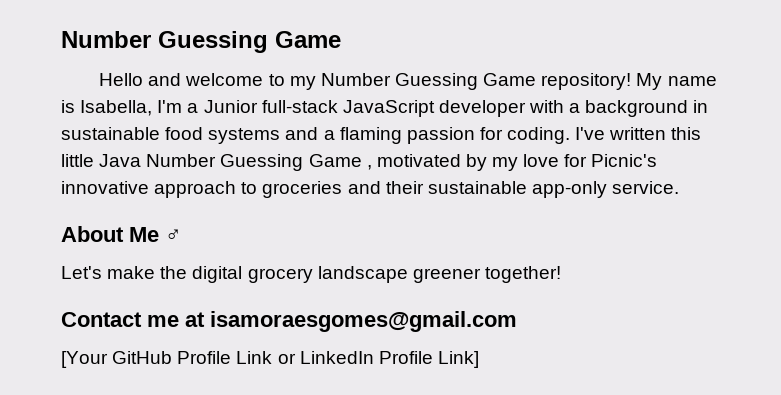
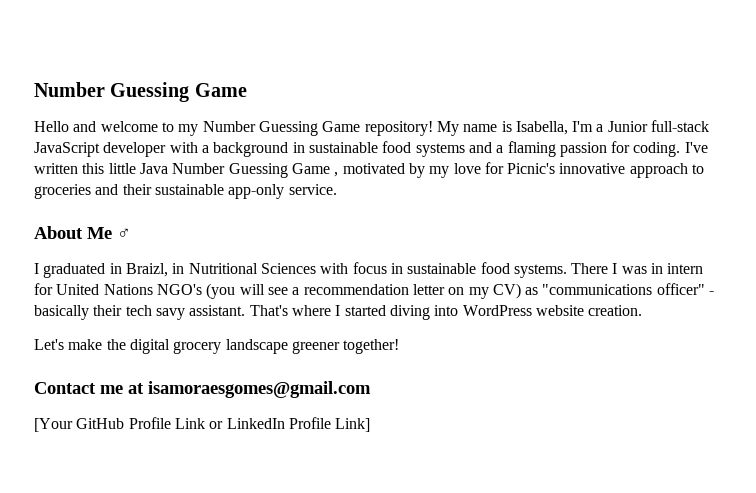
+ I graduated in Braizl, in Nutritional Sciences with focus in sustainable food systems. There I was in intern for United Nations NGO's (you will see a recommendation letter on my CV) as "communications officer" - basically their tech savy assistant. That's where I started diving into WordPress website creation.

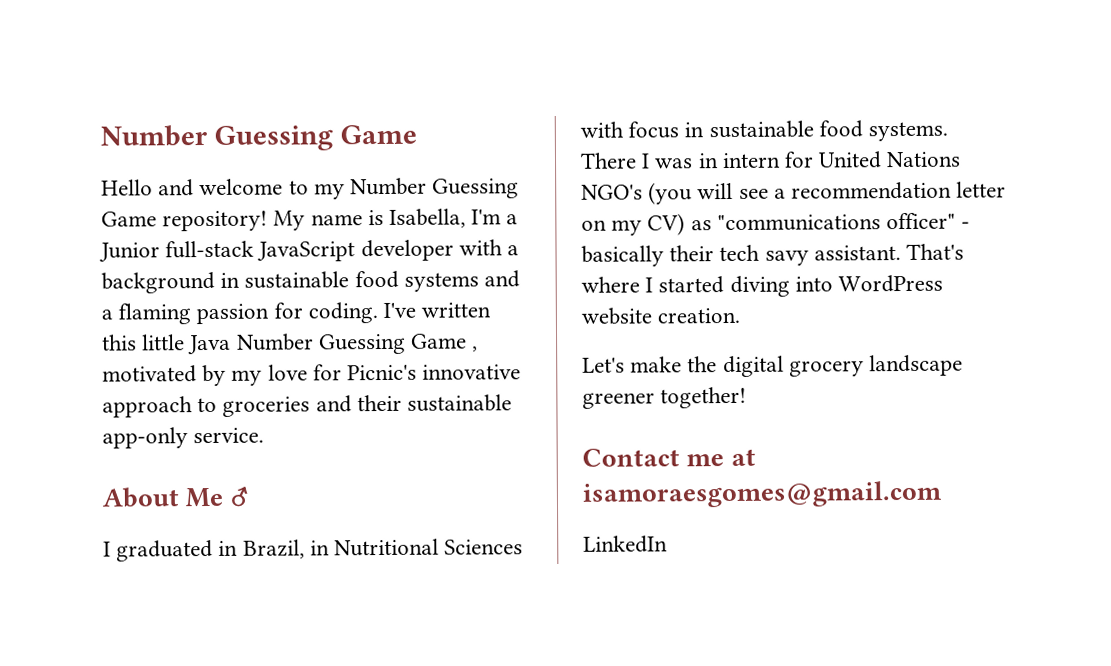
- I graduated in Braizl, in Nutritional Sciences with focus in sustainable food systems.
+ I graduated in Brazil, in Nutritional Sciences with focus in sustainable food systems.
- [Your GitHub Profile Link or LinkedIn Profile Link]
+ LinkedIn

